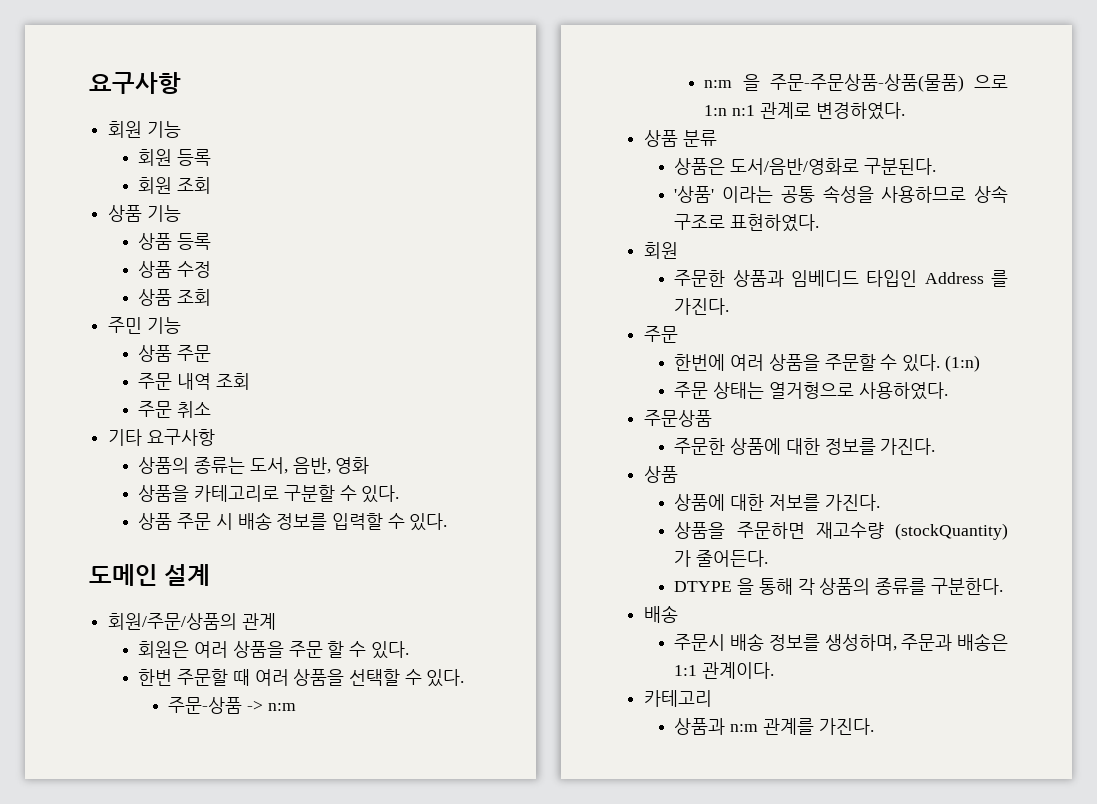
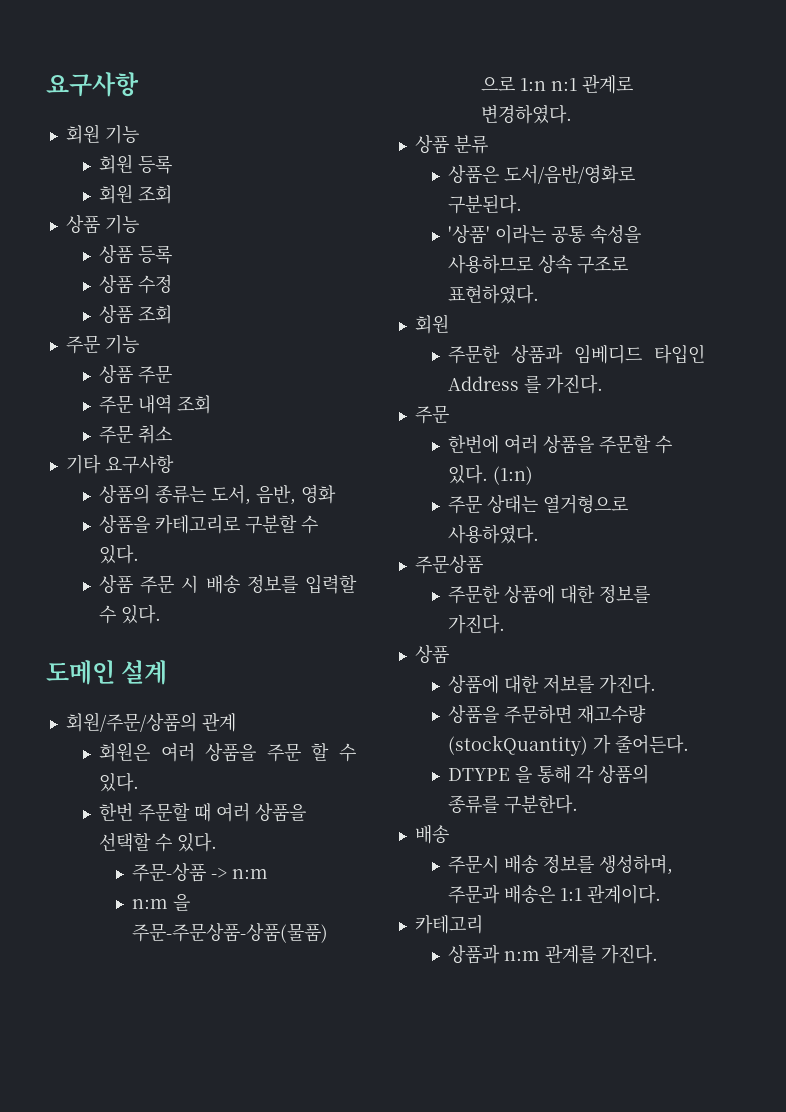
- 주민 기능
+ 주문 기능

